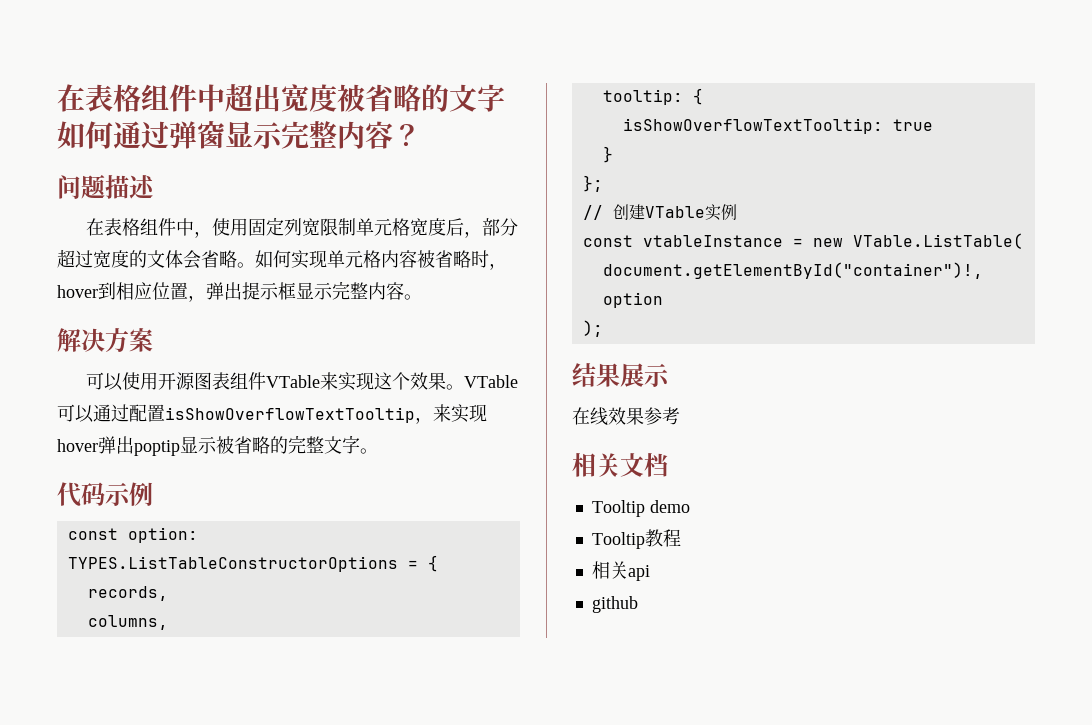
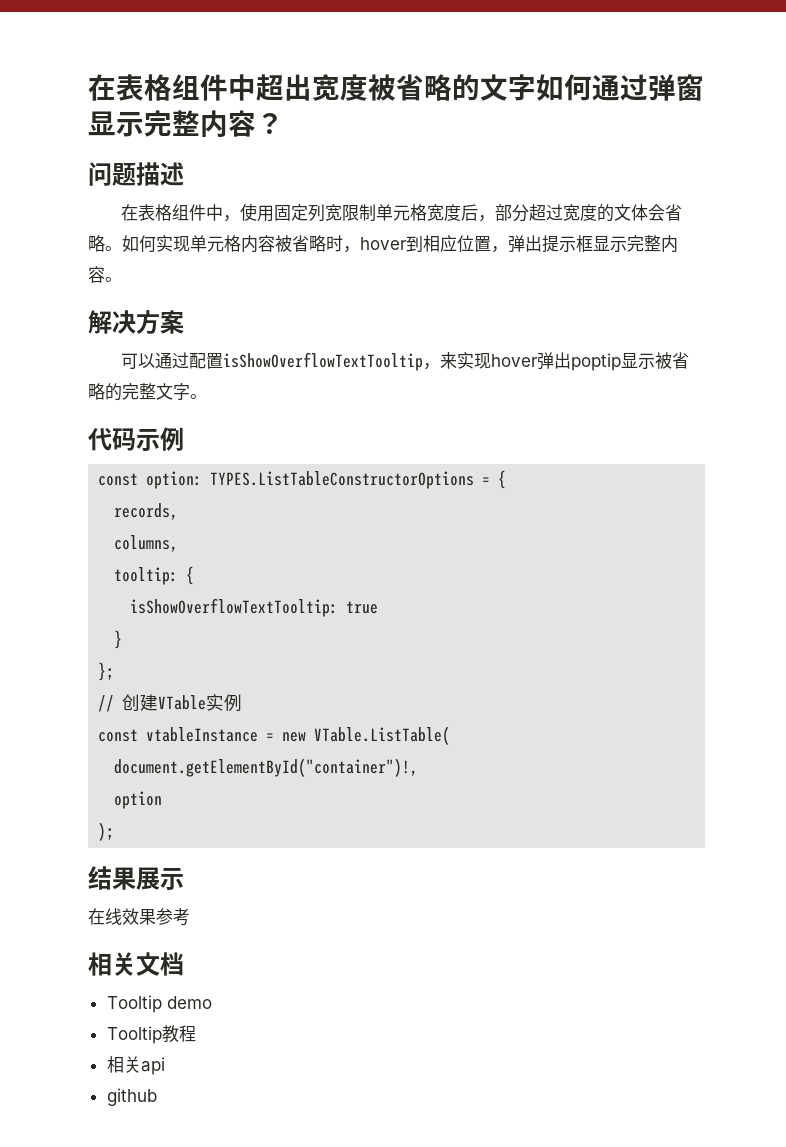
- 可以使用开源图表组件VTable来实现这个效果。VTable可以通过配置isShowOverflowTextTooltip，来实现hover弹出poptip显示被省略的完整文字。
+ 可以通过配置isShowOverflowTextTooltip，来实现hover弹出poptip显示被省略的完整文字。

